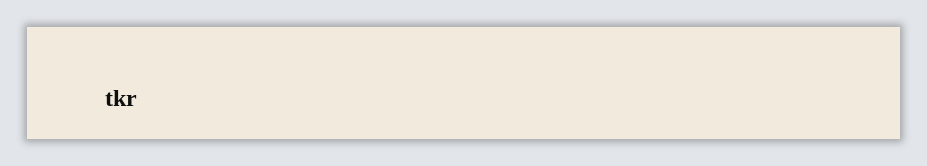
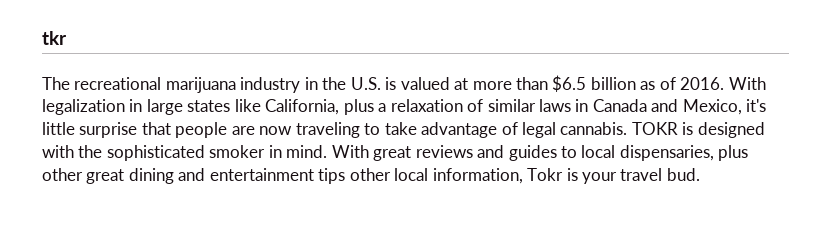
+ The recreational marijuana industry in the U.S. is valued at more than $6.5 billion as of 2016. With legalization in large states like California, plus a relaxation of similar laws in Canada and Mexico, it's little surprise that people are now traveling to take advantage of legal cannabis. TOKR is designed with the sophisticated smoker in mind. With great reviews and guides to local dispensaries, plus other great dining and entertainment tips other local information, Tokr is your travel bud.

